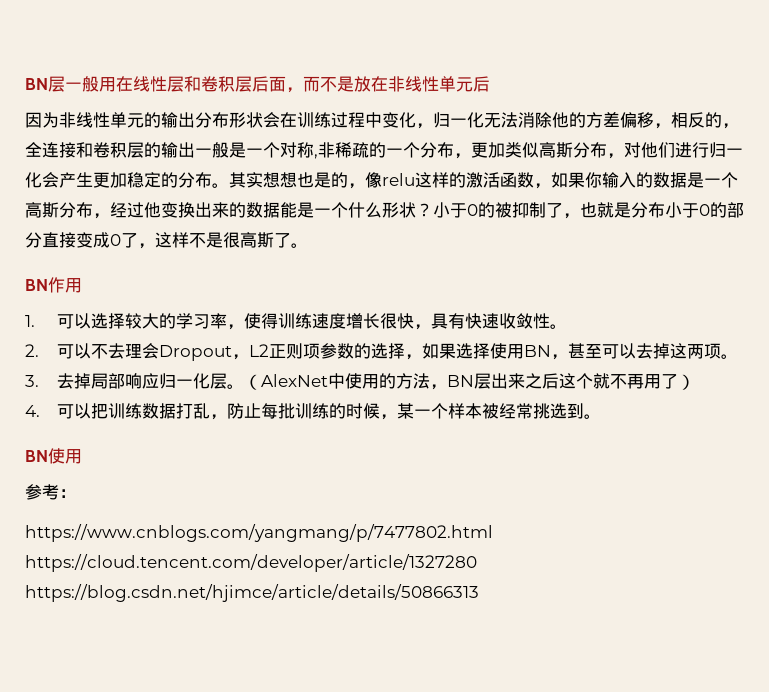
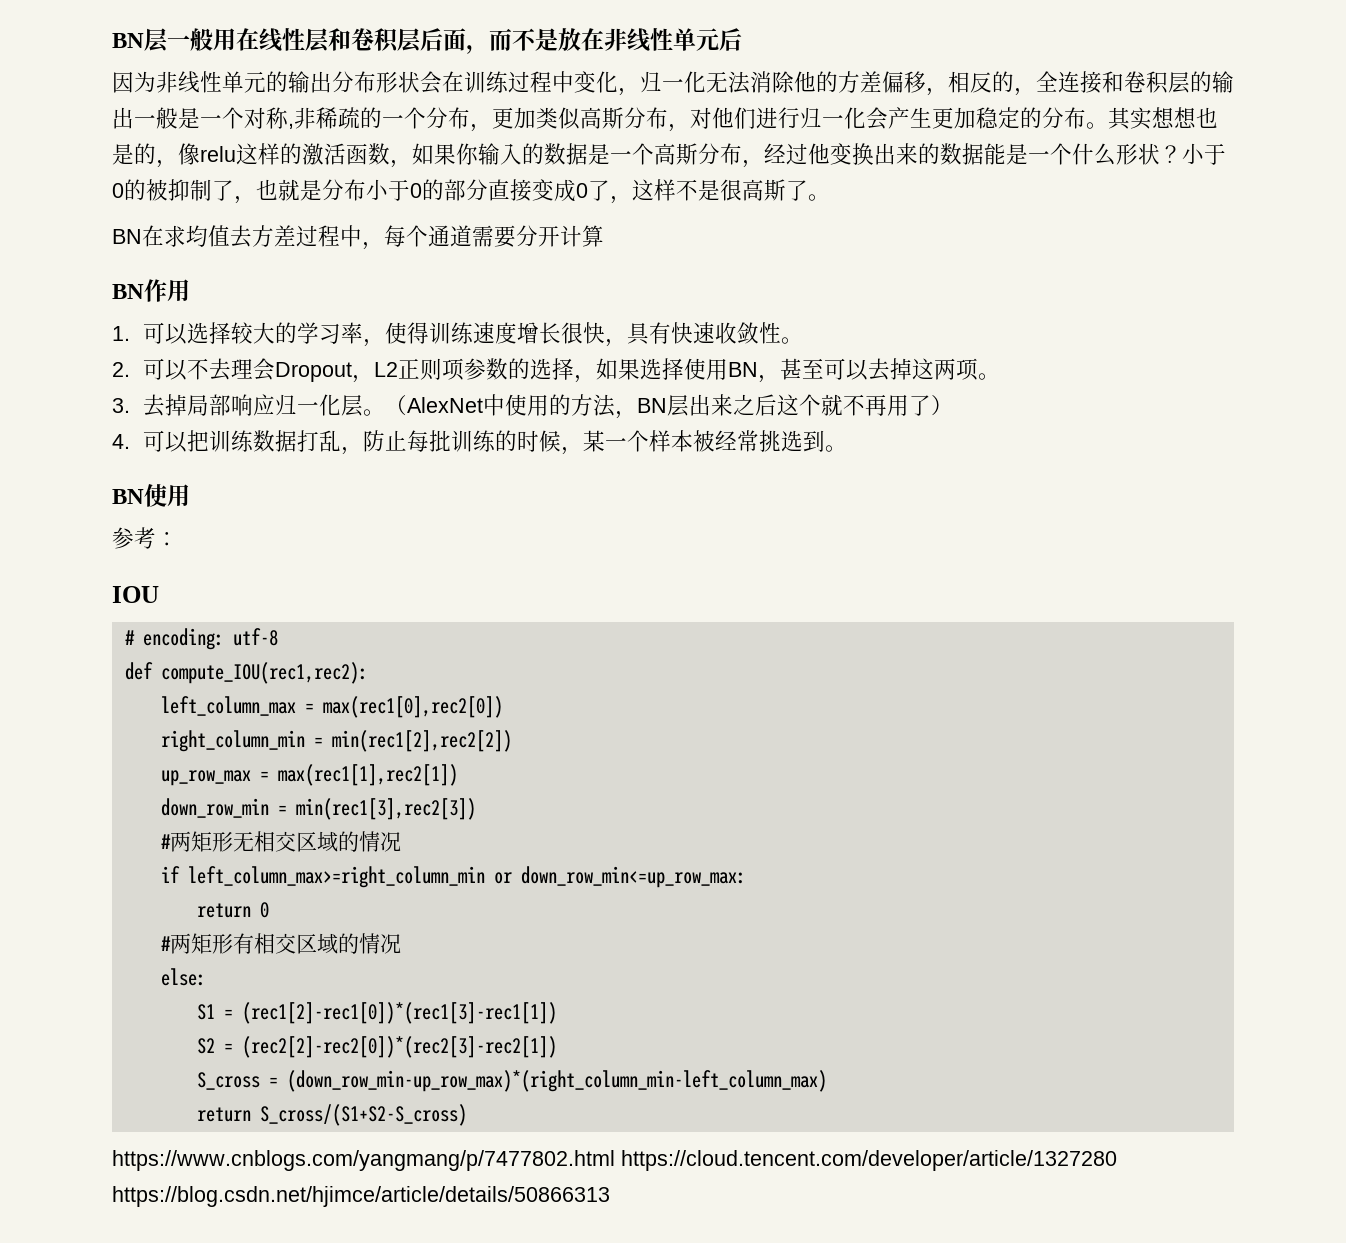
+ BN在求均值去方差过程中，每个通道需要分开计算
+ IOU
+ # encoding: utf-8
+ def compute_IOU(rec1,rec2):
+ left_column_max = max(rec1[0],rec2[0])
+ right_column_min = min(rec1[2],rec2[2])
+ up_row_max = max(rec1[1],rec2[1])
+ down_row_min = min(rec1[3],rec2[3])
+ #两矩形无相交区域的情况
+ if left_column_max>=right_column_min or down_row_min<=up_row_max:
+ return 0
+ #两矩形有相交区域的情况
+ else:
+ S1 = (rec1[2]-rec1[0])*(rec1[3]-rec1[1])
+ S2 = (rec2[2]-rec2[0])*(rec2[3]-rec2[1])
+ S_cross = (down_row_min-up_row_max)*(right_column_min-left_column_max)
+ return S_cross/(S1+S2-S_cross)

